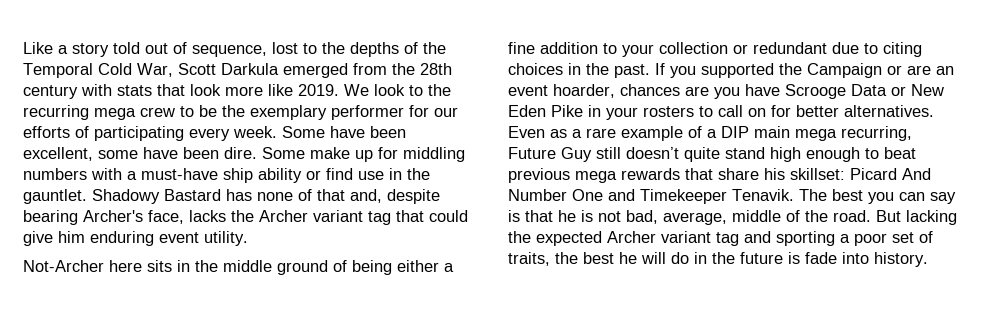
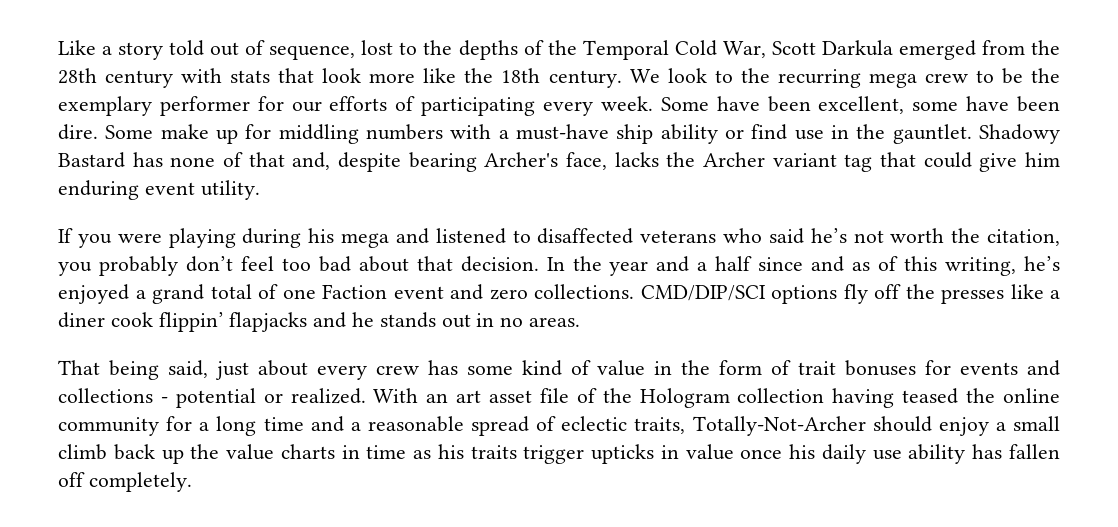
- Like a story told out of sequence, lost to the depths of the Temporal Cold War, Scott Darkula emerged from the 28th century with stats that look more like 2019.
+ Like a story told out of sequence, lost to the depths of the Temporal Cold War, Scott Darkula emerged from the 28th century with stats that look more like the 18th century.
- Not-Archer here sits in the middle ground of being either a fine addition to your collection or redundant due to citing choices in the past. If you supported the Campaign or are an event hoarder, chances are you have Scrooge Data or New Eden Pike in your rosters to call on for better alternatives. Even as a rare example of a DIP main mega recurring, Future Guy still doesn’t quite stand high enough to beat previous mega rewards that share his skillset: Picard And Number One and Timekeeper Tenavik. The best you can say is that he is not bad, average, middle of the road. But lacking the expected Archer variant tag and sporting a poor set of traits, the best he will do in the future is fade into history.
+ If you were playing during his mega and listened to disaffected veterans who said he’s not worth the citation, you probably don’t feel too bad about that decision. In the year and a half since and as of this writing, he’s enjoyed a grand total of one Faction event and zero collections. CMD/DIP/SCI options fly off the presses like a diner cook flippin’ flapjacks and he stands out in no areas.
+ That being said, just about every crew has some kind of value in the form of trait bonuses for events and collections - potential or realized. With an art asset file of the Hologram collection having teased the online community for a long time and a reasonable spread of eclectic traits, Totally-Not-Archer should enjoy a small climb back up the value charts in time as his traits trigger upticks in value once his daily use ability has fallen off completely.

